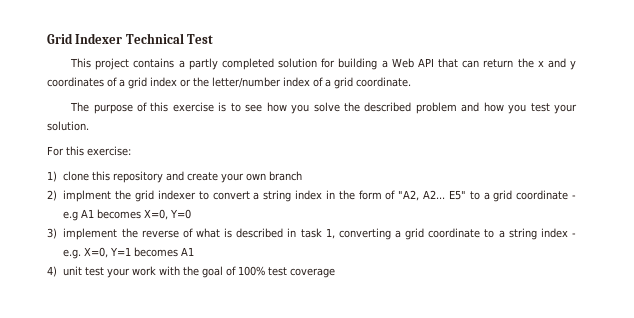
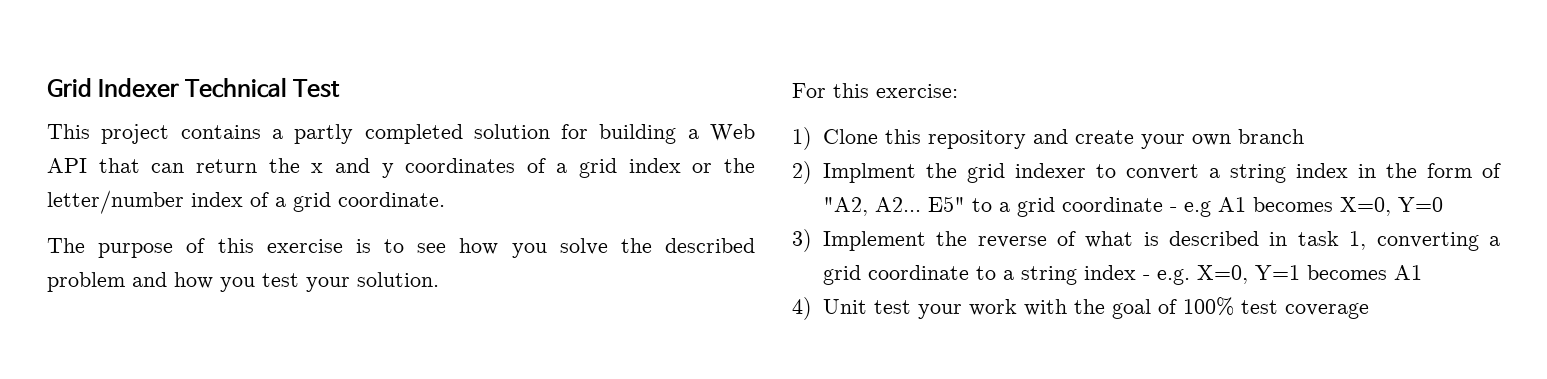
- 1) clone this repository and create your own branch
+ 1) Clone this repository and create your own branch
- 2) implment the grid indexer to convert a string index in the form of "A2, A2...
+ 2) Implment the grid indexer to convert a string index in the form of "A2, A2...
- 3) implement the reverse of what is described in task 1, converting a grid coordinate to a string index - e.g. X=0, Y=1 becomes A1
+ 3) Implement the reverse of what is described in task 1, converting a grid coordinate to a string index - e.g. X=0, Y=1 becomes A1
- 4) unit test your work with the goal of 100% test coverage
+ 4) Unit test your work with the goal of 100% test coverage

